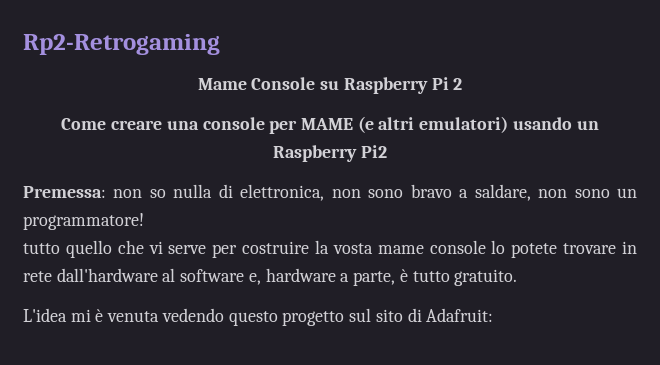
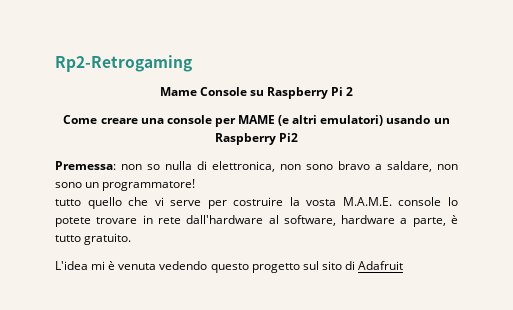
- tutto quello che vi serve per costruire la vosta mame console lo potete trovare in rete dall'hardware al software e, hardware a parte, è tutto gratuito.
+ tutto quello che vi serve per costruire la vosta M.A.M.E. console lo potete trovare in rete dall'hardware al software, hardware a parte, è tutto gratuito.
- L'idea mi è venuta vedendo questo progetto sul sito di Adafruit:
+ L'idea mi è venuta vedendo questo progetto sul sito di Adafruit

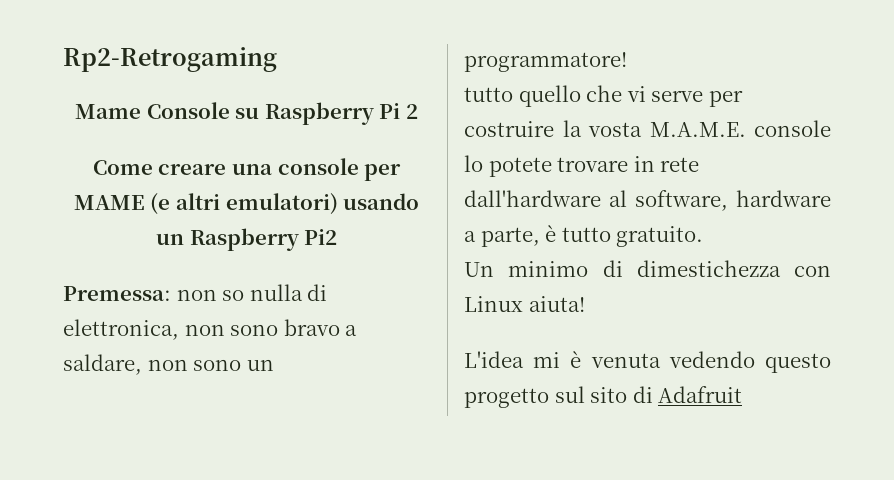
+ Un minimo di dimestichezza con Linux aiuta!

